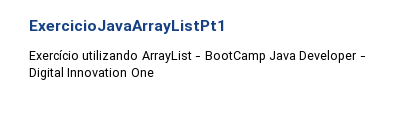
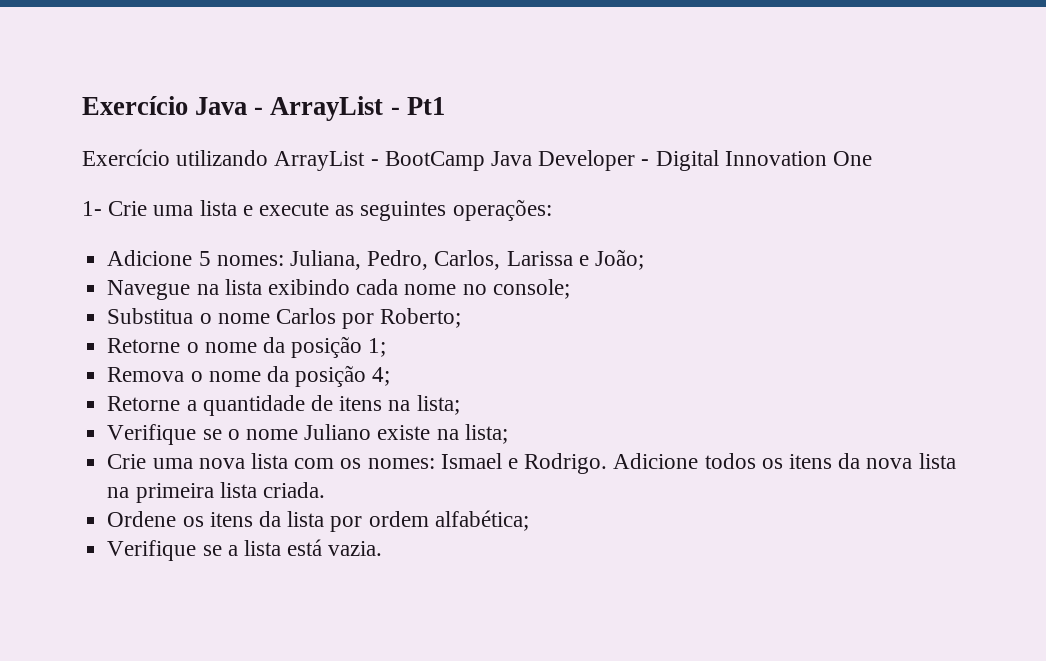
- ExercicioJavaArrayListPt1
+ Exercício Java - ArrayList - Pt1
+ 1- Crie uma lista e execute as seguintes operações:
+ Adicione 5 nomes: Juliana, Pedro, Carlos, Larissa e João;
+ Navegue na lista exibindo cada nome no console;
+ Substitua o nome Carlos por Roberto;
+ Retorne o nome da posição 1;
+ Remova o nome da posição 4;
+ Retorne a quantidade de itens na lista;
+ Verifique se o nome Juliano existe na lista;
+ Crie uma nova lista com os nomes: Ismael e Rodrigo. Adicione todos os itens da nova lista na primeira lista criada.
+ Ordene os itens da lista por ordem alfabética;
+ Verifique se a lista está vazia.

